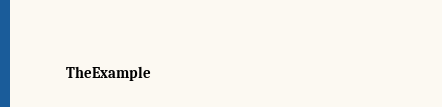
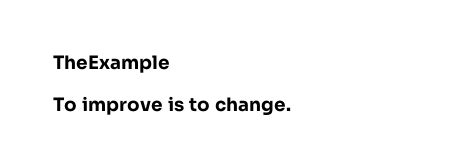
+ To improve is to change.

